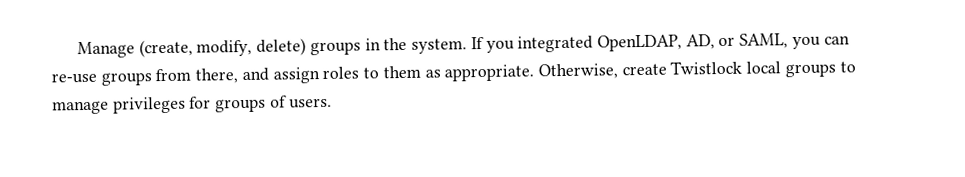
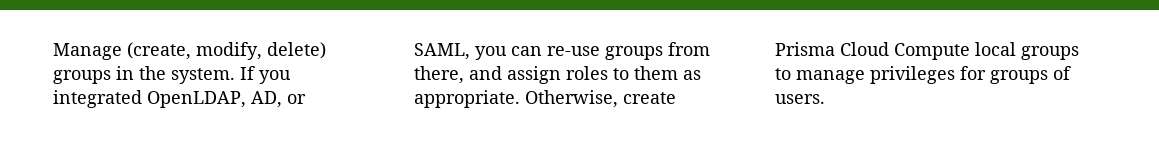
- Otherwise, create Twistlock local groups to manage privileges for groups of users.
+ Otherwise, create Prisma Cloud Compute local groups to manage privileges for groups of users.

